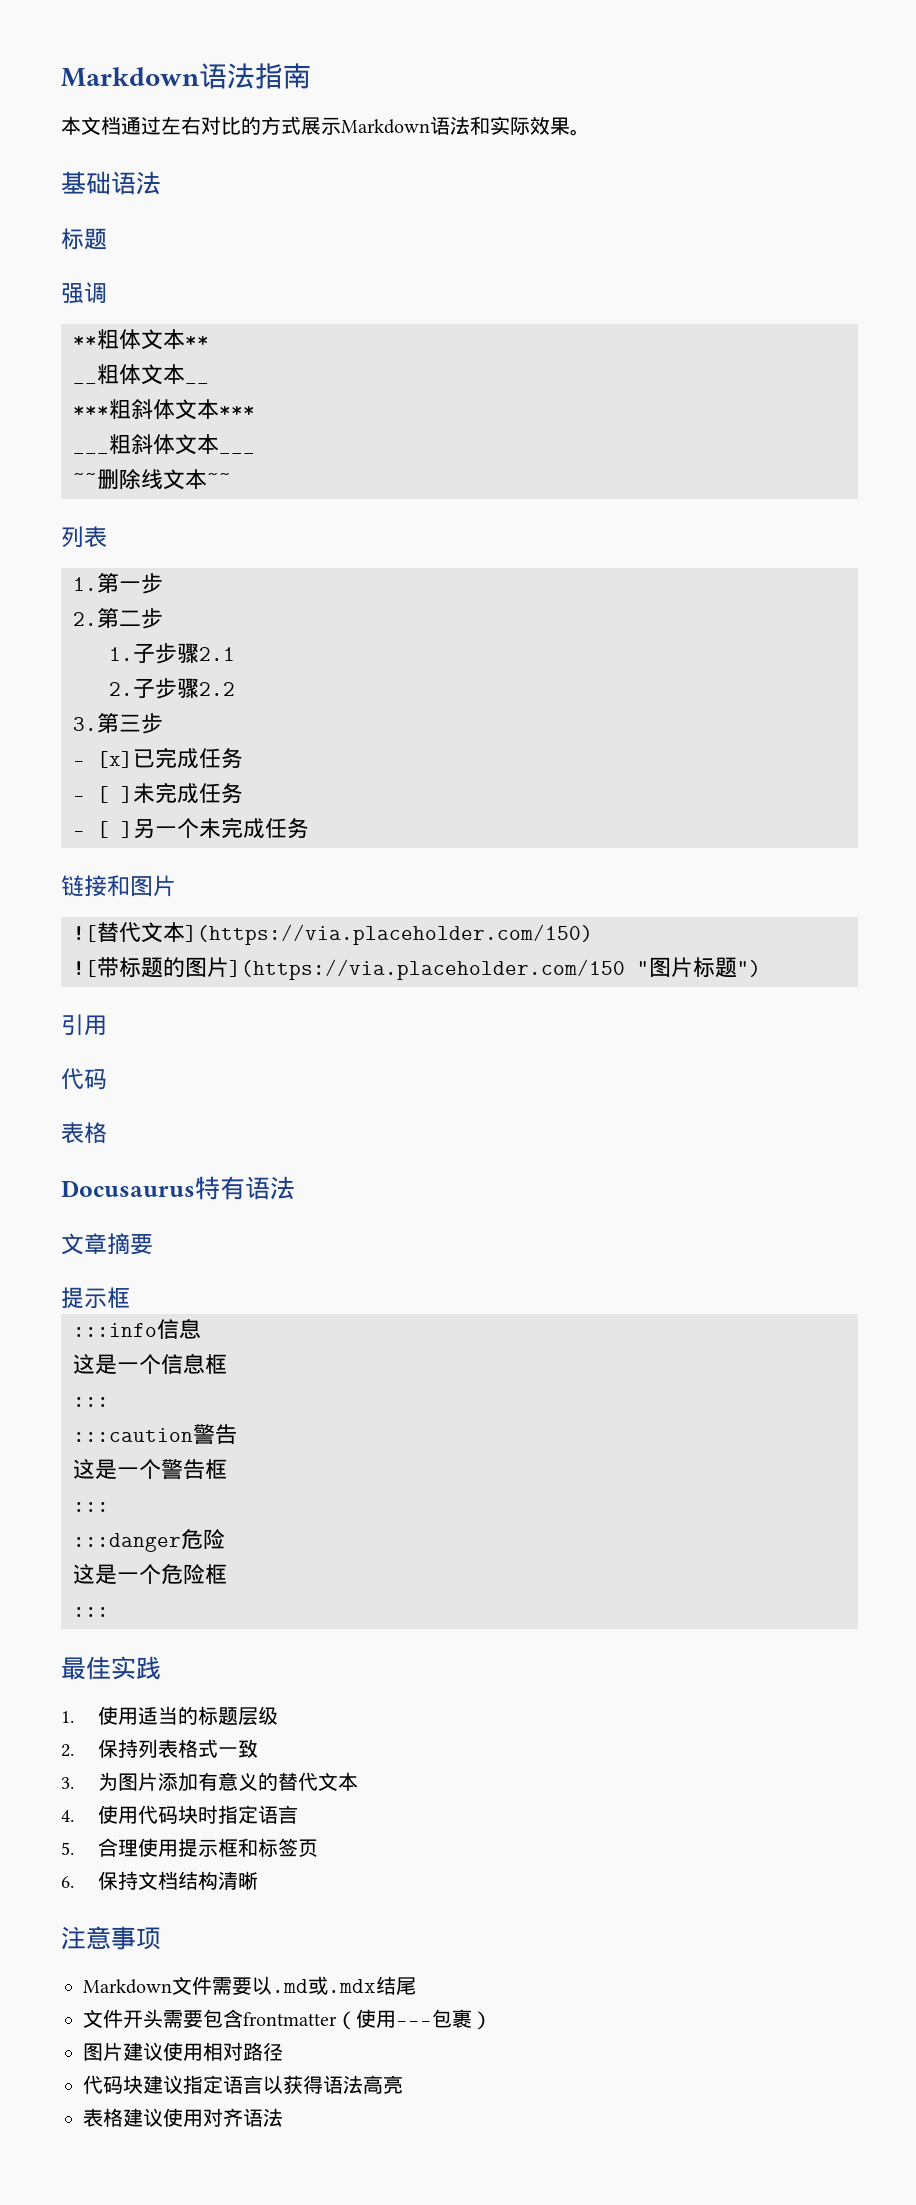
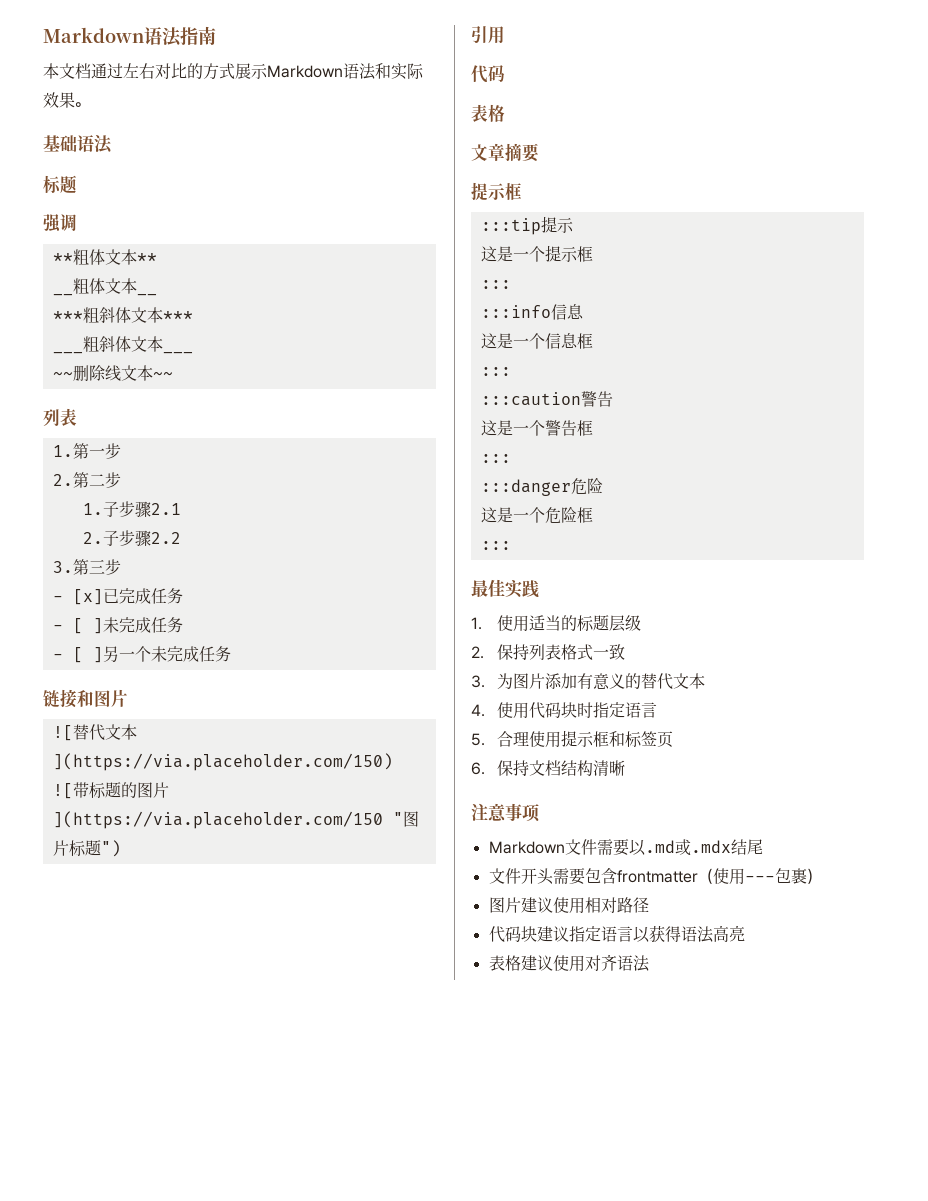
- Docusaurus特有语法
+ :::tip提示
+ 这是一个提示框
+ :::

